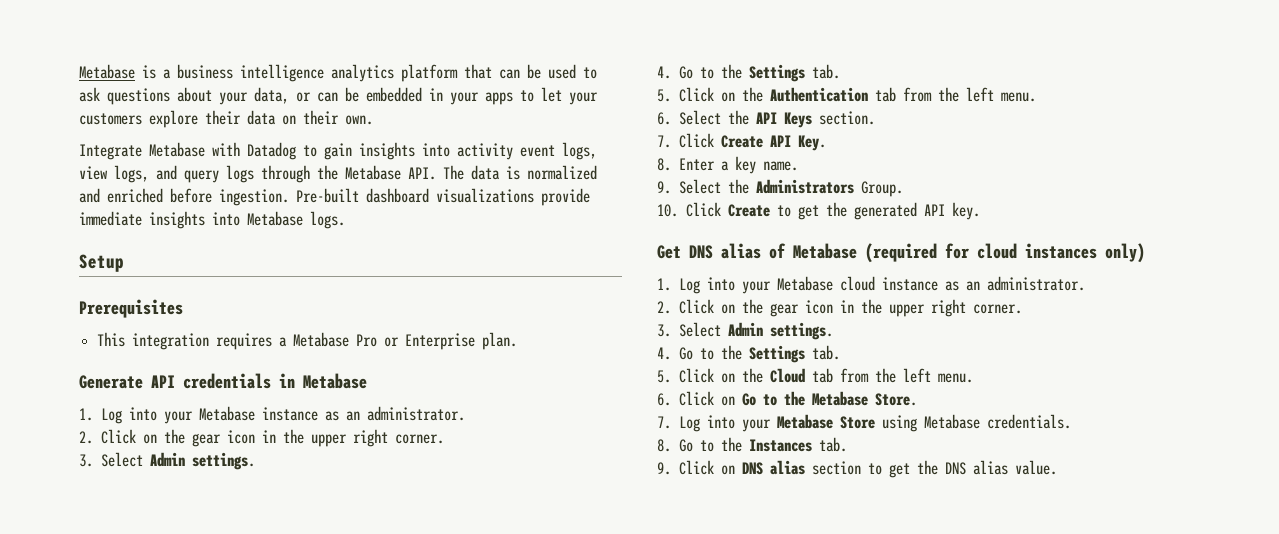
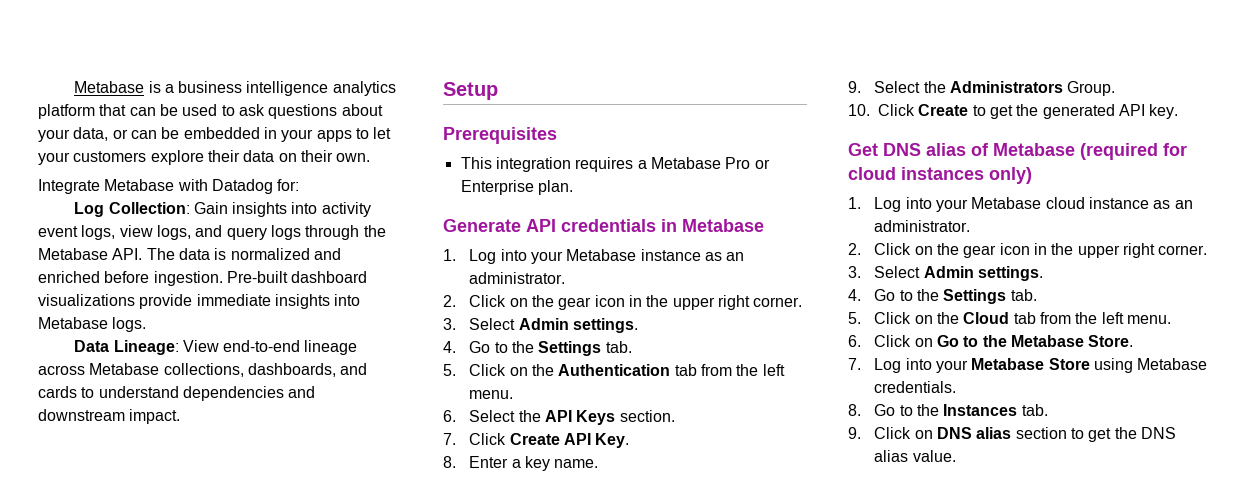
- Integrate Metabase with Datadog to gain insights into activity event logs, view logs, and query logs through the Metabase API. The data is normalized and enriched before ingestion.
+ Integrate Metabase with Datadog for:
+ Log Collection: Gain insights into activity event logs, view logs, and query logs through the Metabase API. The data is normalized and enriched before ingestion.
+ Data Lineage: View end-to-end lineage across Metabase collections, dashboards, and cards to understand dependencies and downstream impact.

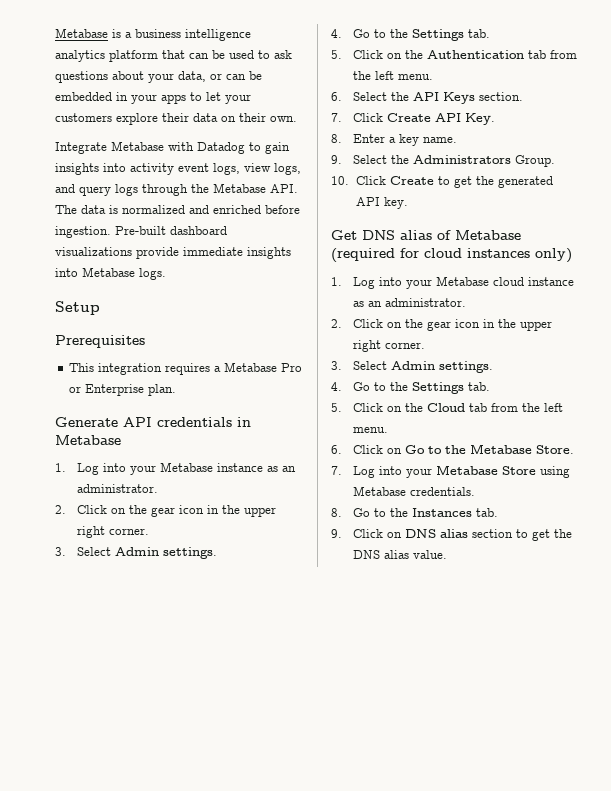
- Integrate Metabase with Datadog for:
- Log Collection: Gain insights into activity event logs, view logs, and query logs through the Metabase API. The data is normalized and enriched before ingestion.
+ Integrate Metabase with Datadog to gain insights into activity event logs, view logs, and query logs through the Metabase API. The data is normalized and enriched before ingestion.
- Data Lineage: View end-to-end lineage across Metabase collections, dashboards, and cards to understand dependencies and downstream impact.

